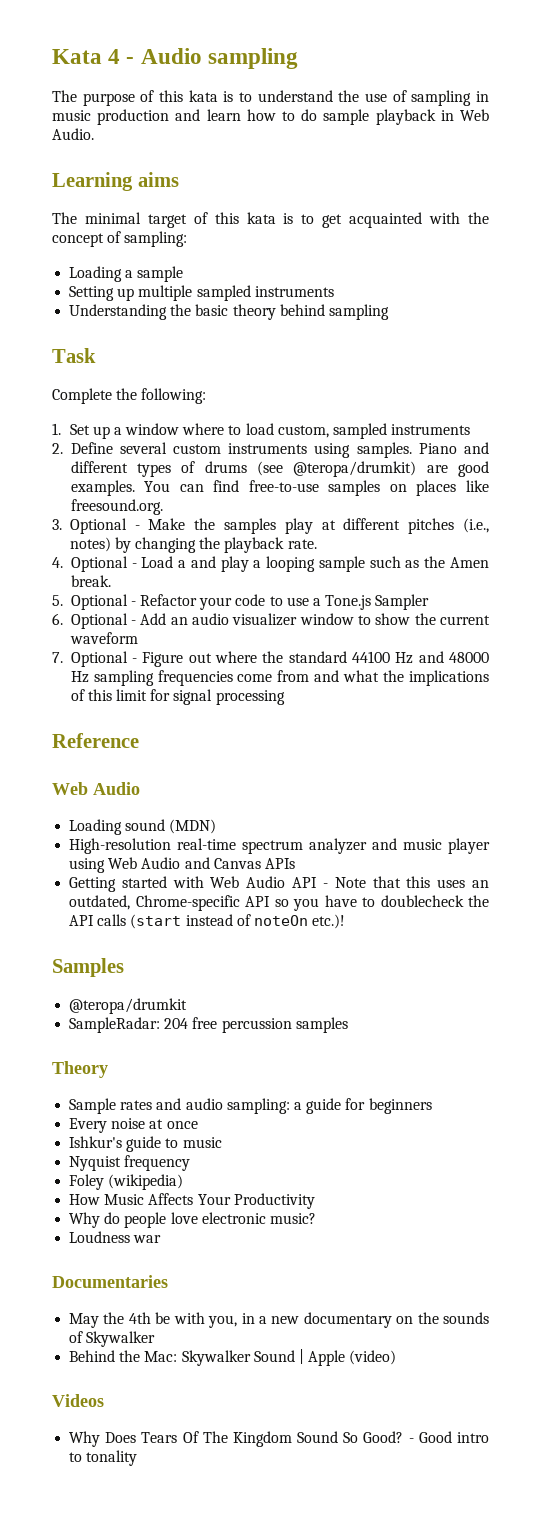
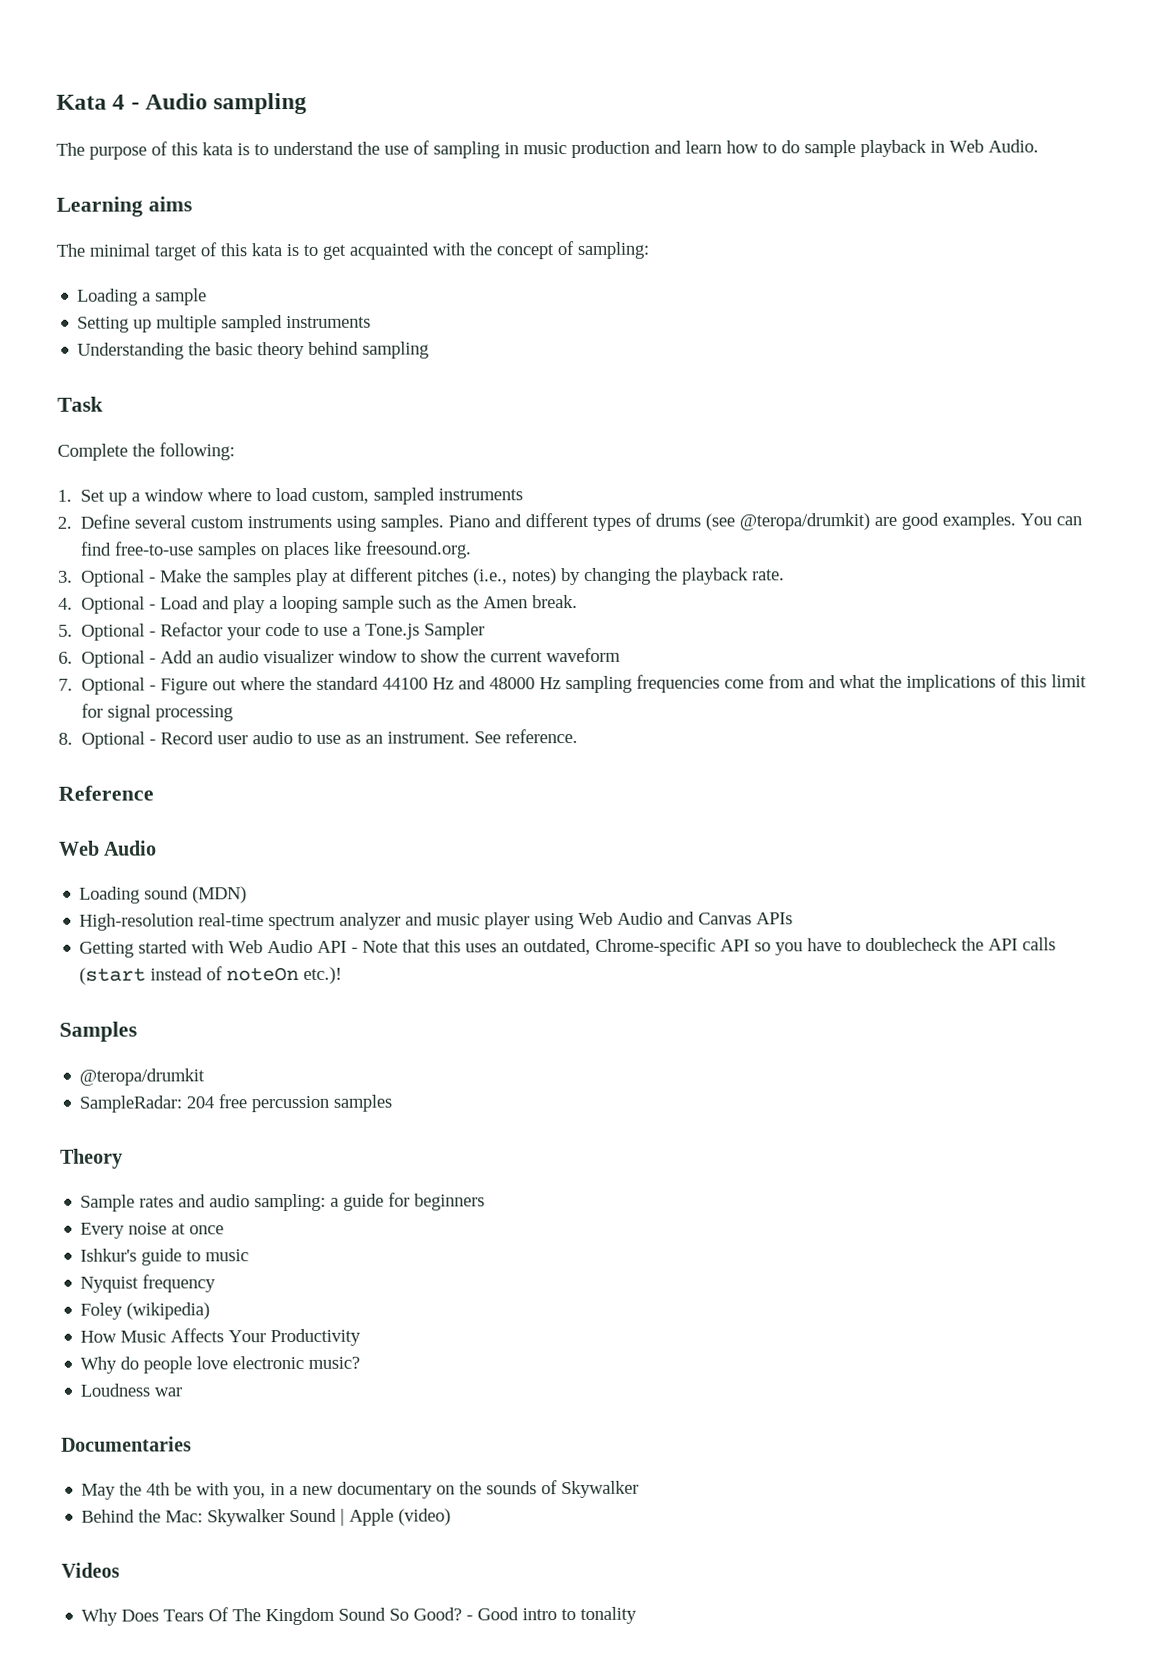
- 4. Optional - Load a and play a looping sample such as the Amen break.
+ 4. Optional - Load and play a looping sample such as the Amen break.
+ 8. Optional - Record user audio to use as an instrument. See reference.

